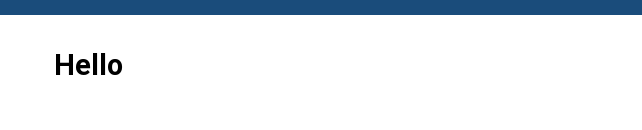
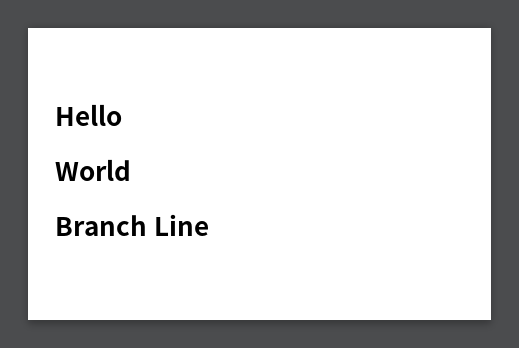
+ World
+ Branch Line

